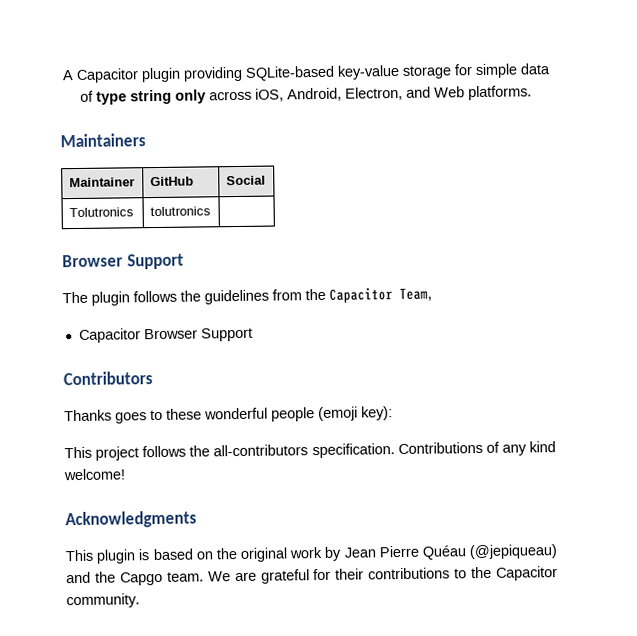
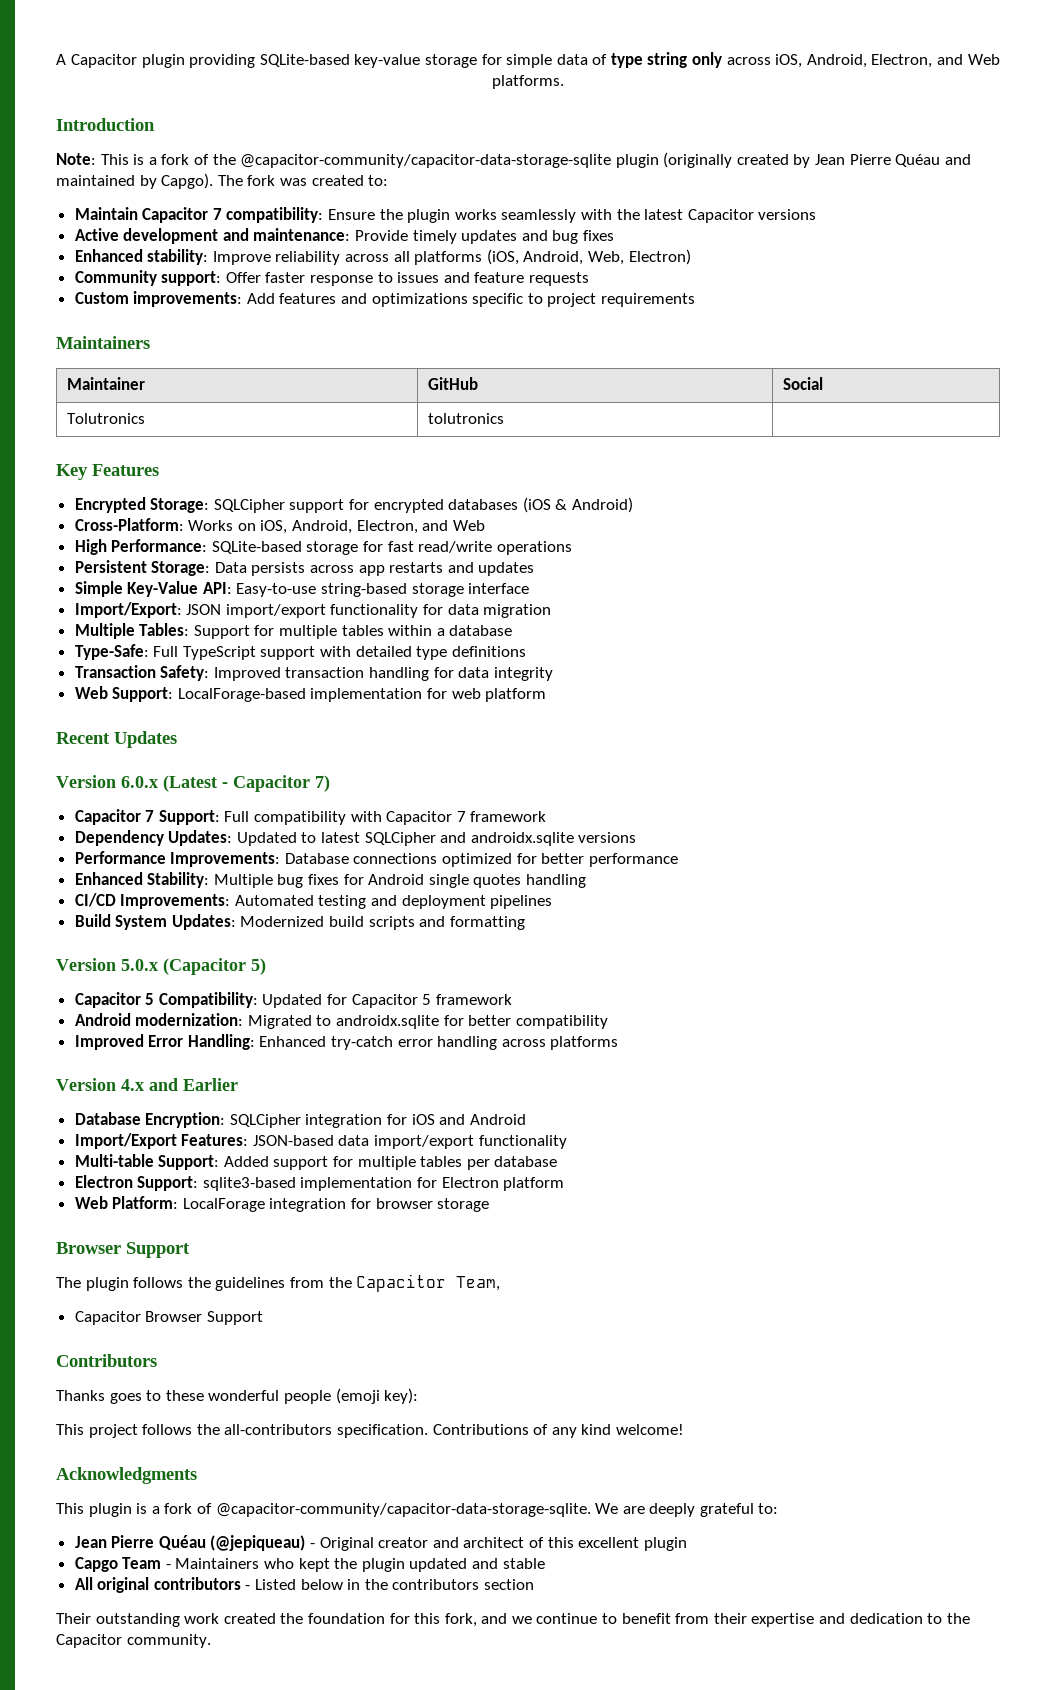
+ Introduction
+ Note: This is a fork of the @capacitor-community/capacitor-data-storage-sqlite plugin (originally created by Jean Pierre Quéau and maintained by Capgo). The fork was created to:
+ Maintain Capacitor 7 compatibility: Ensure the plugin works seamlessly with the latest Capacitor versions
+ Active development and maintenance: Provide timely updates and bug fixes
+ Enhanced stability: Improve reliability across all platforms (iOS, Android, Web, Electron)
+ Community support: Offer faster response to issues and feature requests
+ Custom improvements: Add features and optimizations specific to project requirements
+ Key Features
+ Encrypted Storage: SQLCipher support for encrypted databases (iOS & Android)
+ Cross-Platform: Works on iOS, Android, Electron, and Web
+ High Performance: SQLite-based storage for fast read/write operations
+ Persistent Storage: Data persists across app restarts and updates
+ Simple Key-Value API: Easy-to-use string-based storage interface
+ Import/Export: JSON import/export functionality for data migration
+ Multiple Tables: Support for multiple tables within a database
+ Type-Safe: Full TypeScript support with detailed type definitions
+ Transaction Safety: Improved transaction handling for data integrity
+ Web Support: LocalForage-based implementation for web platform
+ Recent Updates
+ Version 6.0.x (Latest - Capacitor 7)
+ Capacitor 7 Support: Full compatibility with Capacitor 7 framework
+ Dependency Updates: Updated to latest SQLCipher and androidx.sqlite versions
+ Performance Improvements: Database connections optimized for better performance
+ Enhanced Stability: Multiple bug fixes for Android single quotes handling
+ CI/CD Improvements: Automated testing and deployment pipelines
+ Build System Updates: Modernized build scripts and formatting
+ Version 5.0.x (Capacitor 5)
+ Capacitor 5 Compatibility: Updated for Capacitor 5 framework
+ Android modernization: Migrated to androidx.sqlite for better compatibility
+ Improved Error Handling: Enhanced try-catch error handling across platforms
+ Version 4.x and Earlier
+ Database Encryption: SQLCipher integration for iOS and Android
+ Import/Export Features: JSON-based data import/export functionality
+ Multi-table Support: Added support for multiple tables per database
+ Electron Support: sqlite3-based implementation for Electron platform
+ Web Platform: LocalForage integration for browser storage
- This plugin is based on the original work by Jean Pierre Quéau (@jepiqueau) and the Capgo team. We are grateful for their contributions to the Capacitor community.
+ This plugin is a fork of @capacitor-community/capacitor-data-storage-sqlite. We are deeply grateful to:
+ Jean Pierre Quéau (@jepiqueau) - Original creator and architect of this excellent plugin
+ Capgo Team - Maintainers who kept the plugin updated and stable
+ All original contributors - Listed below in the contributors section
+ Their outstanding work created the foundation for this fork, and we continue to benefit from their expertise and dedication to the Capacitor community.

